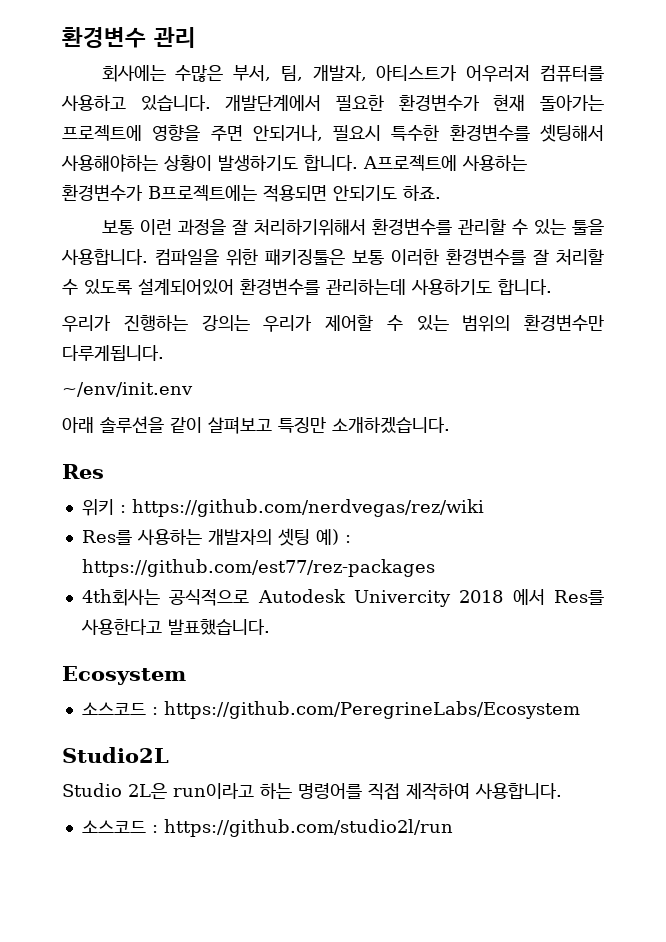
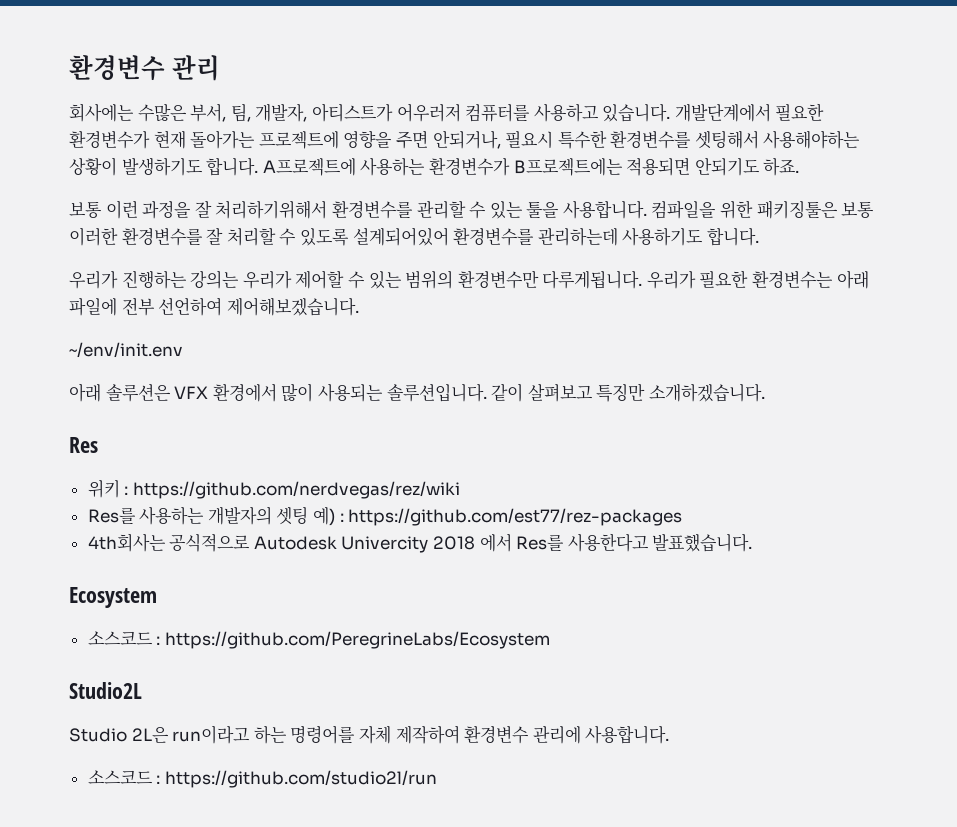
- 우리가 진행하는 강의는 우리가 제어할 수 있는 범위의 환경변수만 다루게됩니다.
+ 우리가 진행하는 강의는 우리가 제어할 수 있는 범위의 환경변수만 다루게됩니다. 우리가 필요한 환경변수는 아래 파일에 전부 선언하여 제어해보겠습니다.
  ~/env/init.env
- 아래 솔루션을 같이 살펴보고 특징만 소개하겠습니다.
+ 아래 솔루션은 VFX 환경에서 많이 사용되는 솔루션입니다. 같이 살펴보고 특징만 소개하겠습니다.
- Studio 2L은 run이라고 하는 명령어를 직접 제작하여 사용합니다.
+ Studio 2L은 run이라고 하는 명령어를 자체 제작하여 환경변수 관리에 사용합니다.

